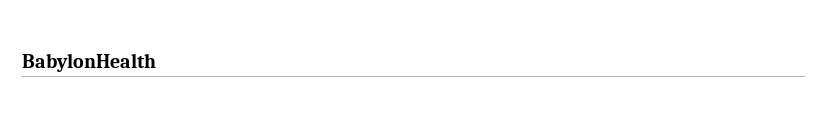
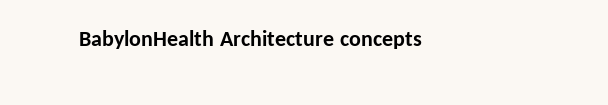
- BabylonHealth
+ BabylonHealth Architecture concepts

